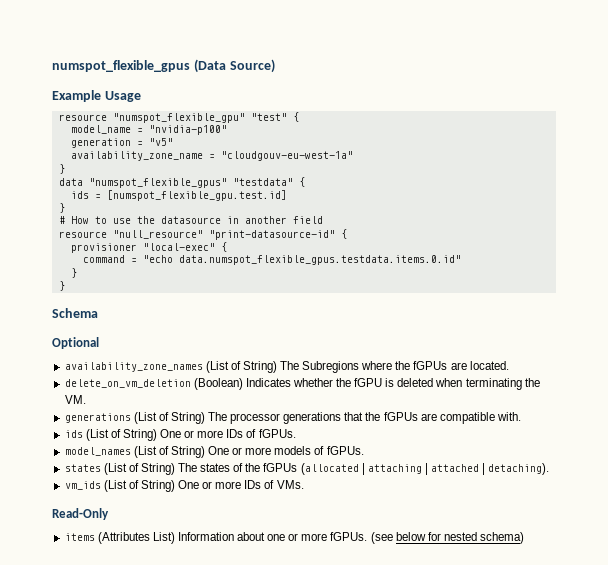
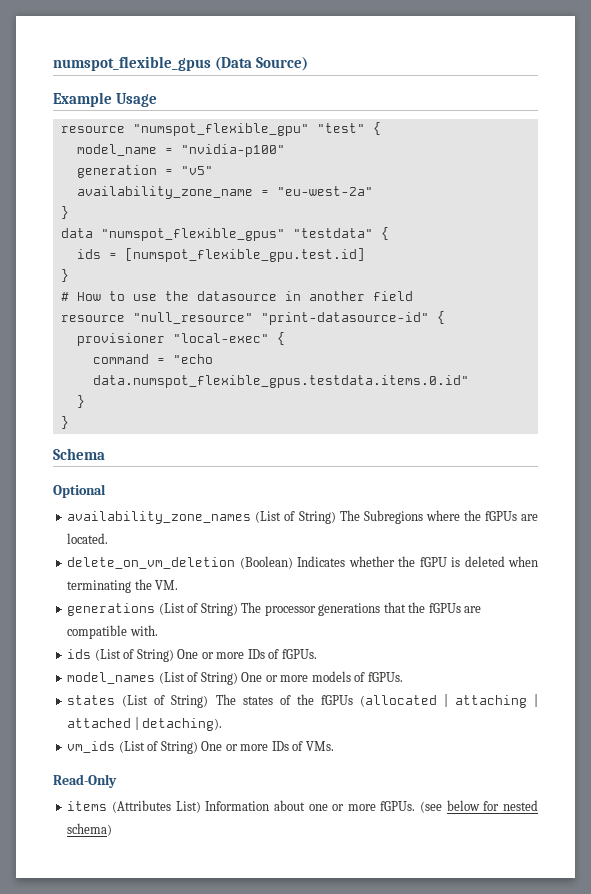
- availability_zone_name = "cloudgouv-eu-west-1a"
+ availability_zone_name = "eu-west-2a"

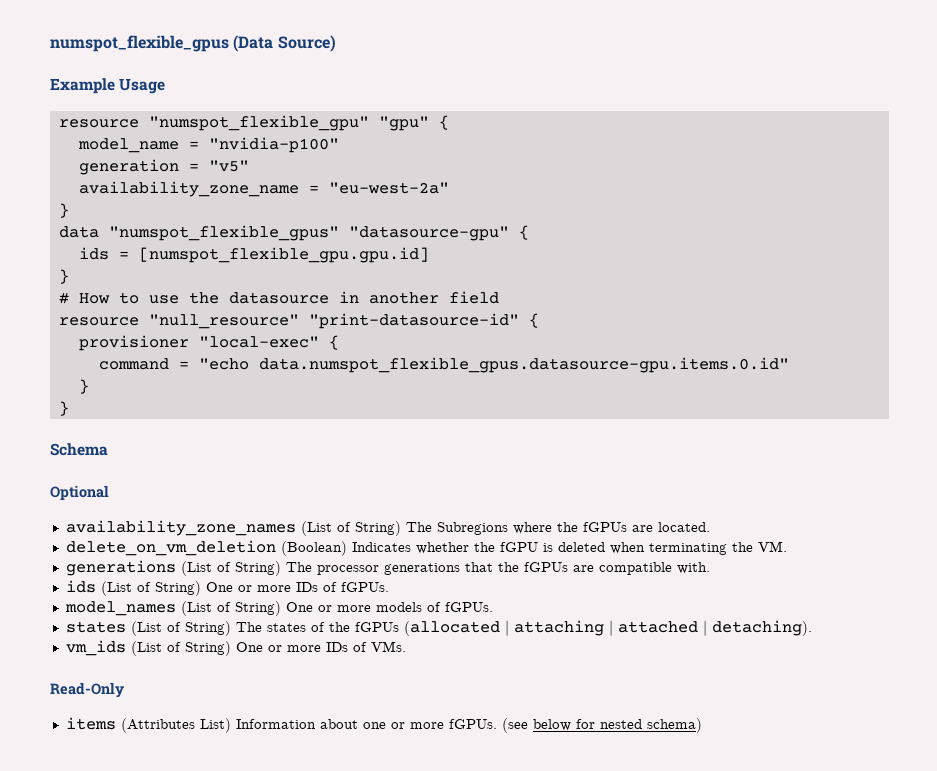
- resource "numspot_flexible_gpu" "test" {
+ resource "numspot_flexible_gpu" "gpu" {
- data "numspot_flexible_gpus" "testdata" {
+ data "numspot_flexible_gpus" "datasource-gpu" {
- ids = [numspot_flexible_gpu.test.id]
+ ids = [numspot_flexible_gpu.gpu.id]
- command = "echo data.numspot_flexible_gpus.testdata.items.0.id"
+ command = "echo data.numspot_flexible_gpus.datasource-gpu.items.0.id"

